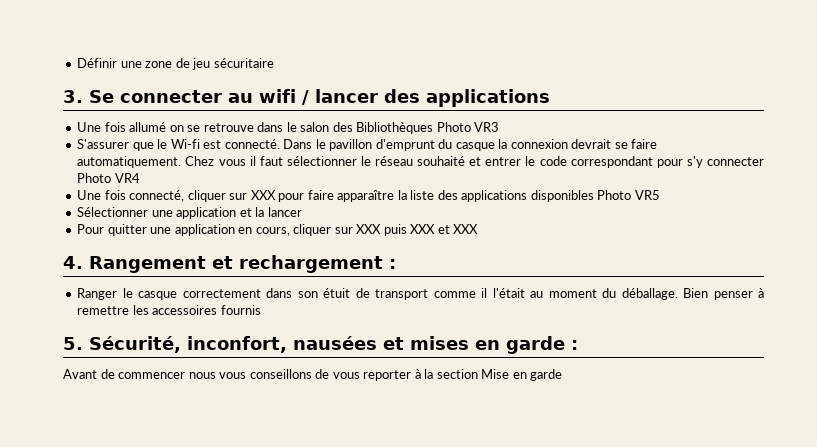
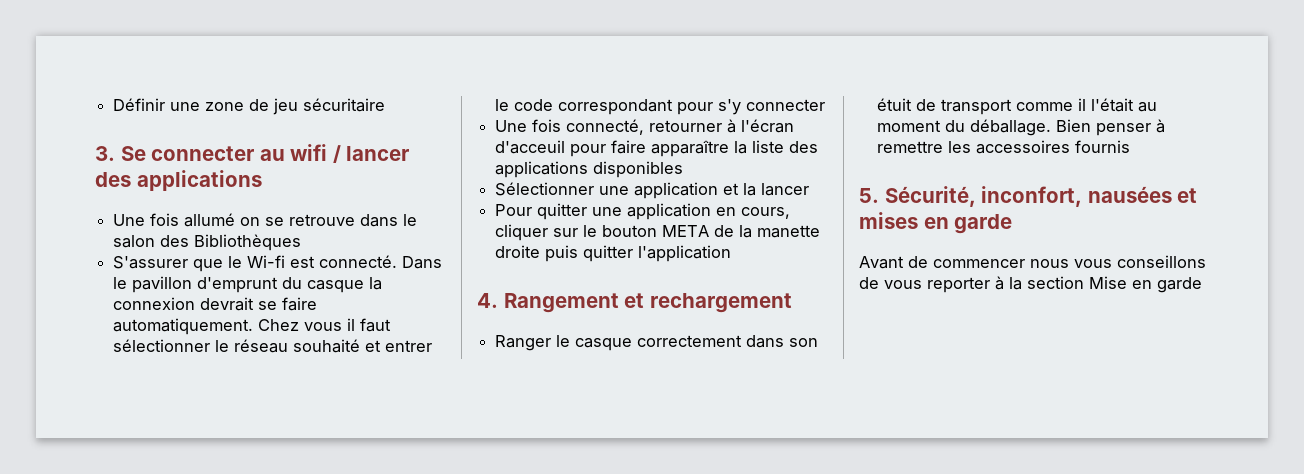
- Une fois allumé on se retrouve dans le salon des Bibliothèques Photo VR3
+ Une fois allumé on se retrouve dans le salon des Bibliothèques
- Chez vous il faut sélectionner le réseau souhaité et entrer le code correspondant pour s'y connecter Photo VR4
+ Chez vous il faut sélectionner le réseau souhaité et entrer le code correspondant pour s'y connecter
- Une fois connecté, cliquer sur XXX pour faire apparaître la liste des applications disponibles Photo VR5
+ Une fois connecté, retourner à l'écran d'acceuil pour faire apparaître la liste des applications disponibles
- Pour quitter une application en cours, cliquer sur XXX puis XXX et XXX
+ Pour quitter une application en cours, cliquer sur le bouton META de la manette droite puis quitter l'application
- 4. Rangement et rechargement :
+ 4. Rangement et rechargement
- 5. Sécurité, inconfort, nausées et mises en garde :
+ 5. Sécurité, inconfort, nausées et mises en garde

